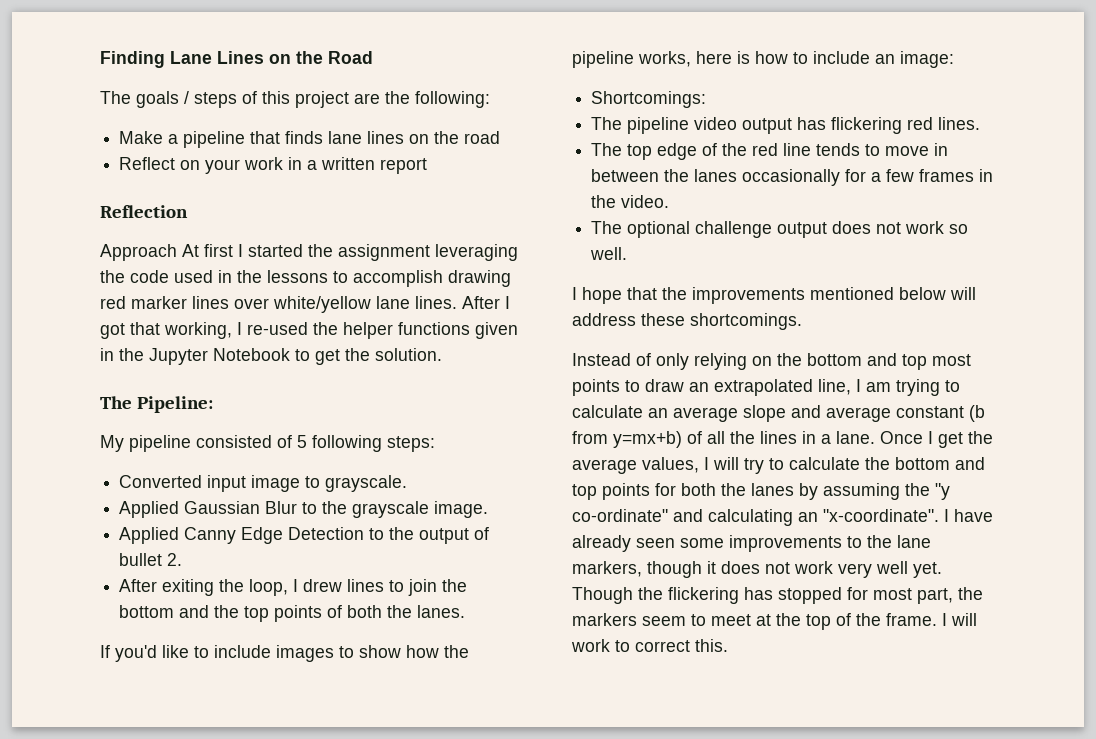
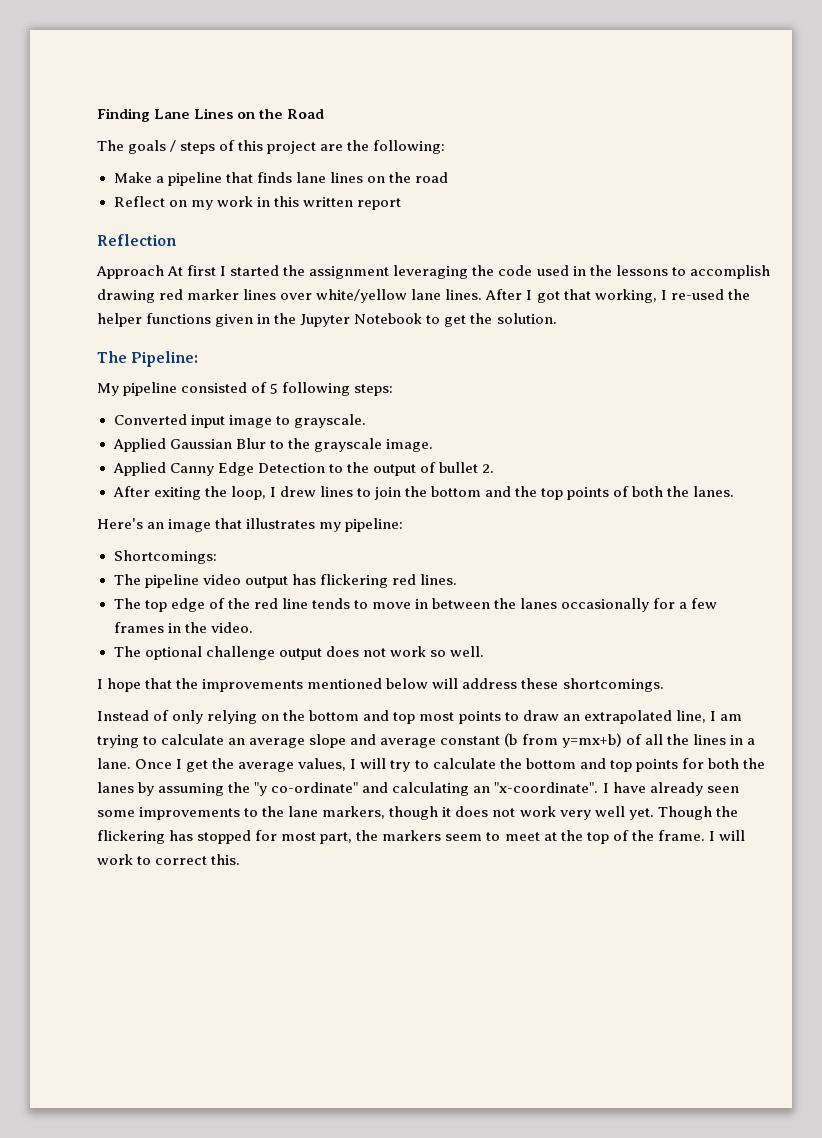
- Reflect on your work in a written report
+ Reflect on my work in this written report
- If you'd like to include images to show how the pipeline works, here is how to include an image:
+ Here's an image that illustrates my pipeline:

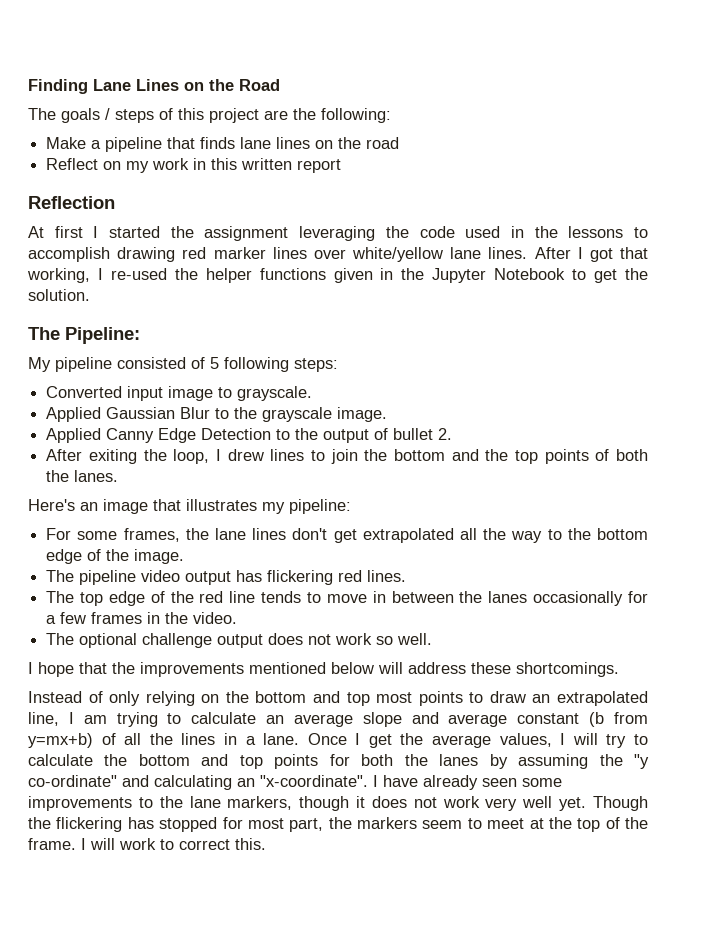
- Approach At first I started the assignment leveraging the code used in the lessons to accomplish drawing red marker lines over white/yellow lane lines.
+ At first I started the assignment leveraging the code used in the lessons to accomplish drawing red marker lines over white/yellow lane lines.
- Shortcomings:
+ For some frames, the lane lines don't get extrapolated all the way to the bottom edge of the image.

